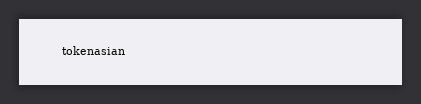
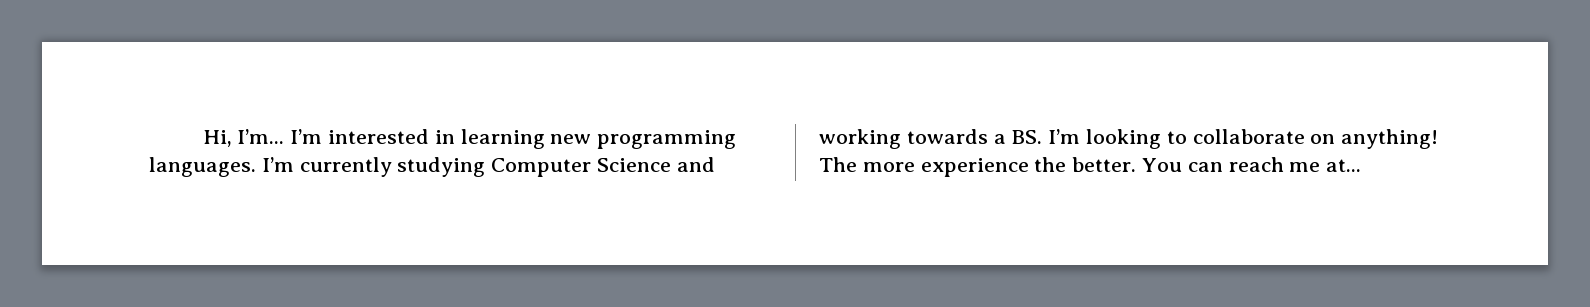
- tokenasian
+ Hi, I’m... I’m interested in learning new programming languages. I’m currently studying Computer Science and working towards a BS. I’m looking to collaborate on anything! The more experience the better. You can reach me at...

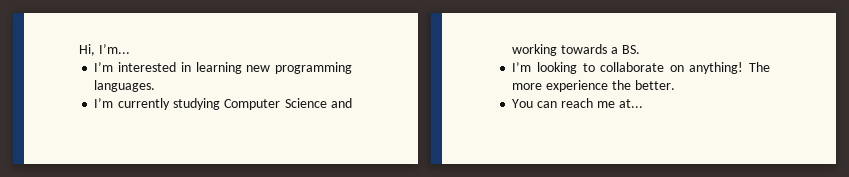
- Hi, I’m... I’m interested in learning new programming languages. I’m currently studying Computer Science and working towards a BS. I’m looking to collaborate on anything!
+ Hi, I’m...
+ I’m interested in learning new programming languages.
+ I’m currently studying Computer Science and working towards a BS.
+ I’m looking to collaborate on anything!
- The more experience the better. You can reach me at...
+ The more experience the better.
+ You can reach me at...

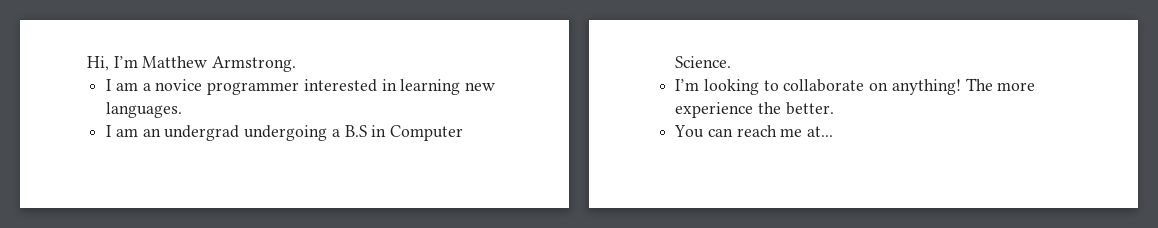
- Hi, I’m...
- I’m interested in learning new programming languages.
+ Hi, I’m Matthew Armstrong.
+ I am a novice programmer interested in learning new languages.
- I’m currently studying Computer Science and working towards a BS.
+ I am an undergrad undergoing a B.S in Computer Science.

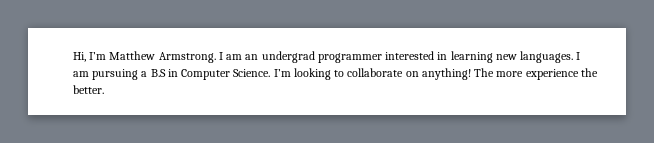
- Hi, I’m Matthew Armstrong.
- I am a novice programmer interested in learning new languages.
- I am an undergrad undergoing a B.S in Computer Science.
- I’m looking to collaborate on anything!
+ Hi, I’m Matthew Armstrong. I am an undergrad programmer interested in learning new languages. I am pursuing a B.S in Computer Science. I’m looking to collaborate on anything!
- You can reach me at...

